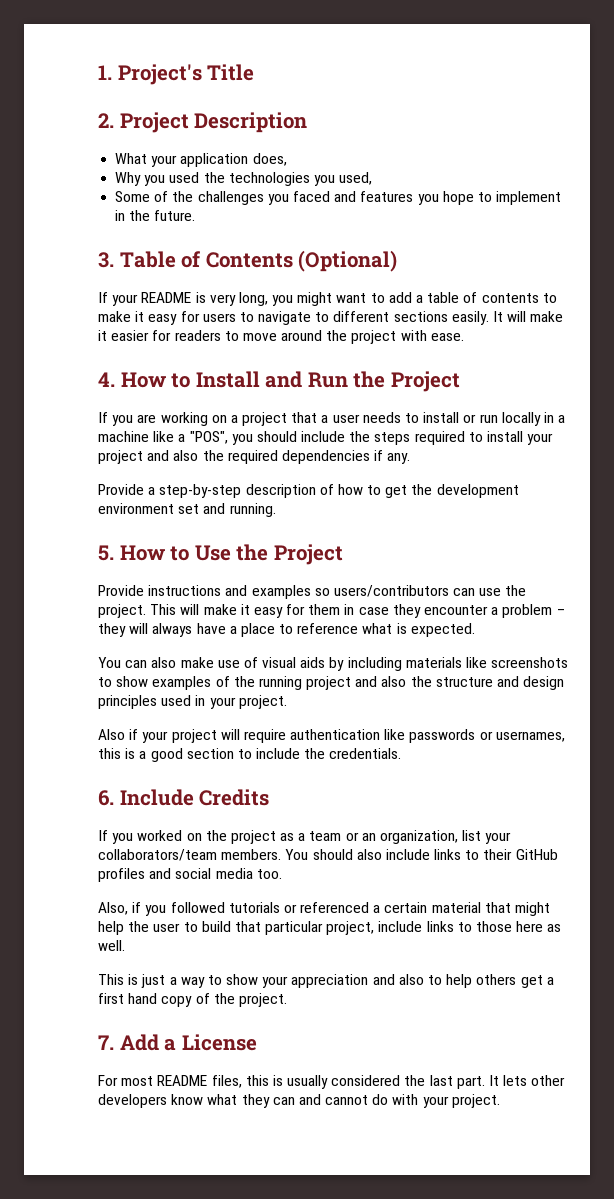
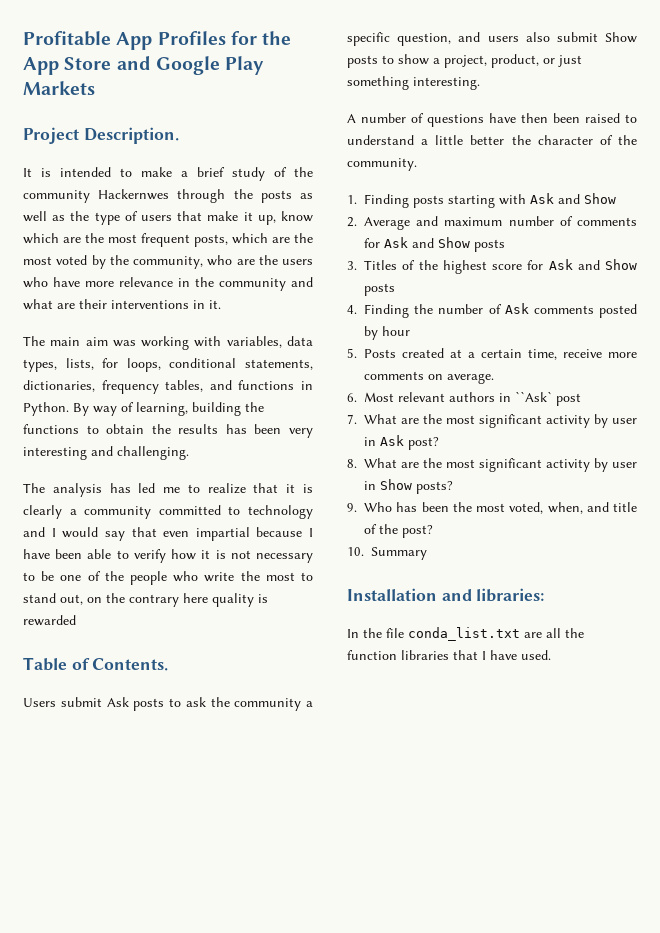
- 1. Project's Title
- 2. Project Description
- What your application does,
- Why you used the technologies you used,
- Some of the challenges you faced and features you hope to implement in the future.
- 3. Table of Contents (Optional)
- If your README is very long, you might want to add a table of contents to make it easy for users to navigate to different sections easily. It will make it easier for readers to move around the project with ease.
- 4. How to Install and Run the Project
- If you are working on a project that a user needs to install or run locally in a machine like a "POS", you should include the steps required to install your project and also the required dependencies if any.
- Provide a step-by-step description of how to get the development environment set and running.
- 5. How to Use the Project
- Provide instructions and examples so users/contributors can use the project. This will make it easy for them in case they encounter a problem – they will always have a place to reference what is expected.
- You can also make use of visual aids by including materials like screenshots to show examples of the running project and also the structure and design principles used in your project.
- Also if your project will require authentication like passwords or usernames, this is a good section to include the credentials.
- 6. Include Credits
- If you worked on the project as a team or an organization, list your collaborators/team members. You should also include links to their GitHub profiles and social media too.
- Also, if you followed tutorials or referenced a certain material that might help the user to build that particular project, include links to those here as well.
- This is just a way to show your appreciation and also to help others get a first hand copy of the project.
- 7. Add a License
- For most README files, this is usually considered the last part. It lets other developers know what they can and cannot do with your project.
+ Profitable App Profiles for the App Store and Google Play Markets
+ Project Description.
+ It is intended to make a brief study of the community Hackernwes through the posts as well as the type of users that make it up, know which are the most frequent posts, which are the most voted by the community, who are the users who have more relevance in the community and what are their interventions in it.
+ The main aim was working with variables, data types, lists, for loops, conditional statements, dictionaries, frequency tables, and functions in Python. By way of learning, building the functions to obtain the results has been very interesting and challenging.
+ The analysis has led me to realize that it is clearly a community committed to technology and I would say that even impartial because I have been able to verify how it is not necessary to be one of the people who write the most to stand out, on the contrary here quality is rewarded
+ Table of Contents.
+ Users submit Ask posts to ask the community a specific question, and users also submit Show posts to show a project, product, or just something interesting.
+ A number of questions have then been raised to understand a little better the character of the community.
+ 1. Finding posts starting with Ask and Show
+ 2. Average and maximum number of comments for Ask and Show posts
+ 3. Titles of the highest score for Ask and Show posts
+ 4. Finding the number of Ask comments posted by hour
+ 5. Posts created at a certain time, receive more comments on average.
+ 6. Most relevant authors in ``Ask` post
+ 7. What are the most significant activity by user in Ask post?
+ 8. What are the most significant activity by user in Show posts?
+ 9. Who has been the most voted, when, and title of the post?
+ 10. Summary
+ Installation and libraries:
+ In the file conda_list.txt are all the function libraries that I have used.

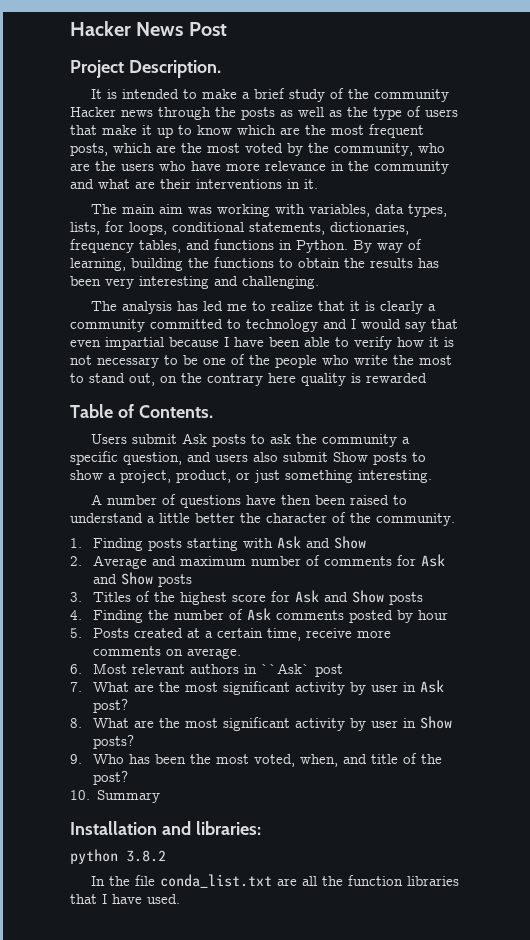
- Profitable App Profiles for the App Store and Google Play Markets
+ Hacker News Post
- It is intended to make a brief study of the community Hackernwes through the posts as well as the type of users that make it up, know which are the most frequent posts, which are the most voted by the community, who are the users who have more relevance in the community and what are their interventions in it.
+ It is intended to make a brief study of the community Hacker news through the posts as well as the type of users that make it up to know which are the most frequent posts, which are the most voted by the community, who are the users who have more relevance in the community and what are their interventions in it.
+ python 3.8.2

